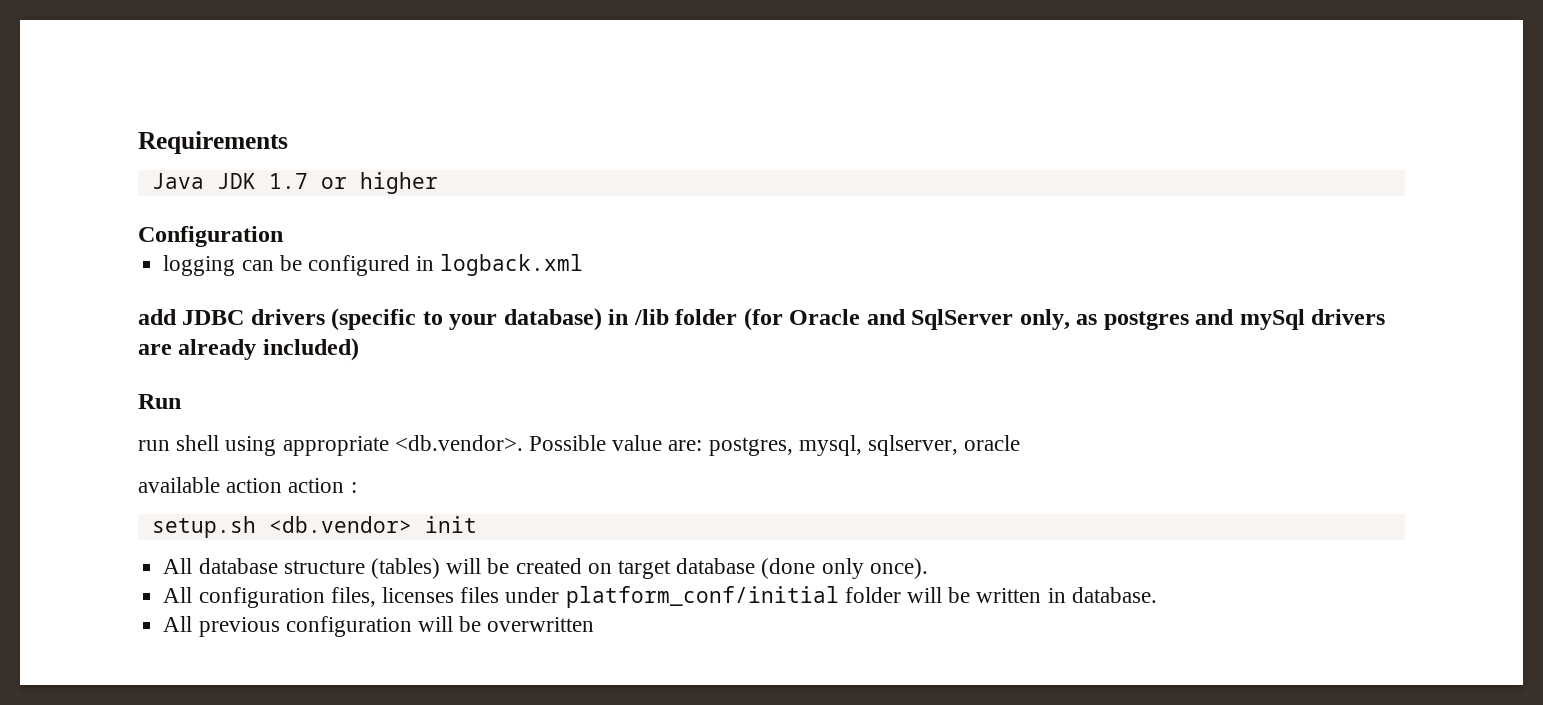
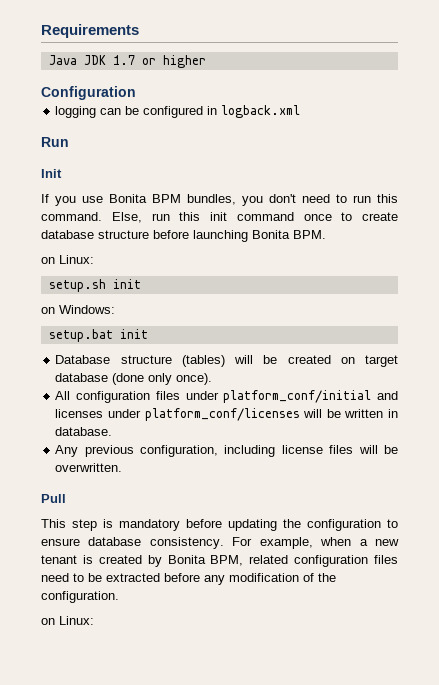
- add JDBC drivers (specific to your database) in /lib folder (for Oracle and SqlServer only, as postgres and mySql drivers are already included)
  Run
- run shell using appropriate <db.vendor>. Possible value are: postgres, mysql, sqlserver, oracle
- available action action :
+ Init
+ If you use Bonita BPM bundles, you don't need to run this command. Else, run this init command once to create database structure before launching Bonita BPM.
+ on Linux:
- setup.sh <db.vendor> init
- All database structure (tables) will be created on target database (done only once).
+ setup.sh init
+ on Windows:
+ setup.bat init
+ Database structure (tables) will be created on target database (done only once).
- All configuration files, licenses files under platform_conf/initial folder will be written in database.
+ All configuration files under platform_conf/initial and licenses under platform_conf/licenses will be written in database.
- All previous configuration will be overwritten
+ Any previous configuration, including license files will be overwritten.
+ Pull
+ This step is mandatory before updating the configuration to ensure database consistency. For example, when a new tenant is created by Bonita BPM, related configuration files need to be extracted before any modification of the configuration.
+ on Linux:

